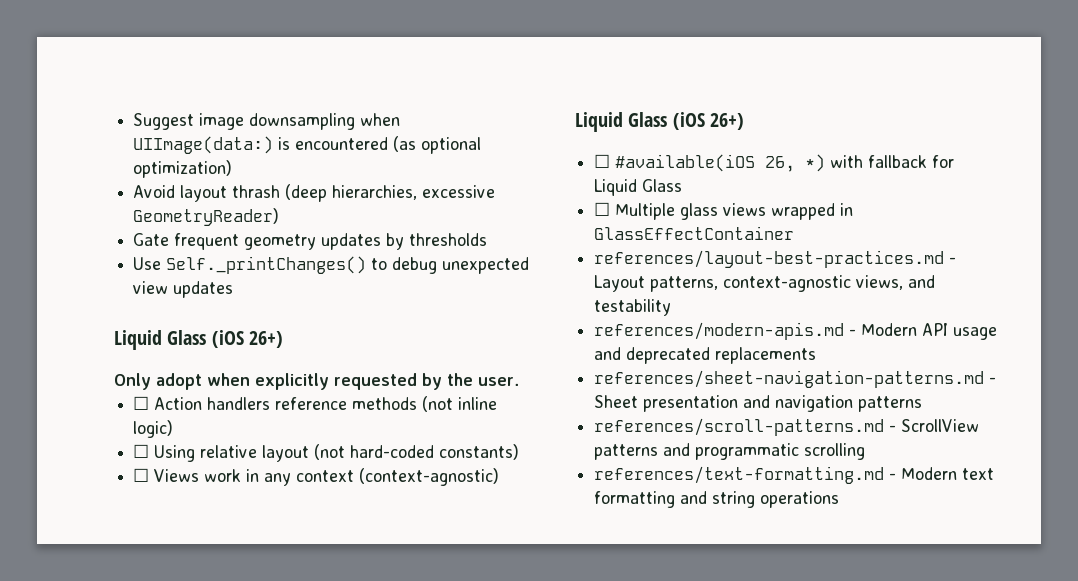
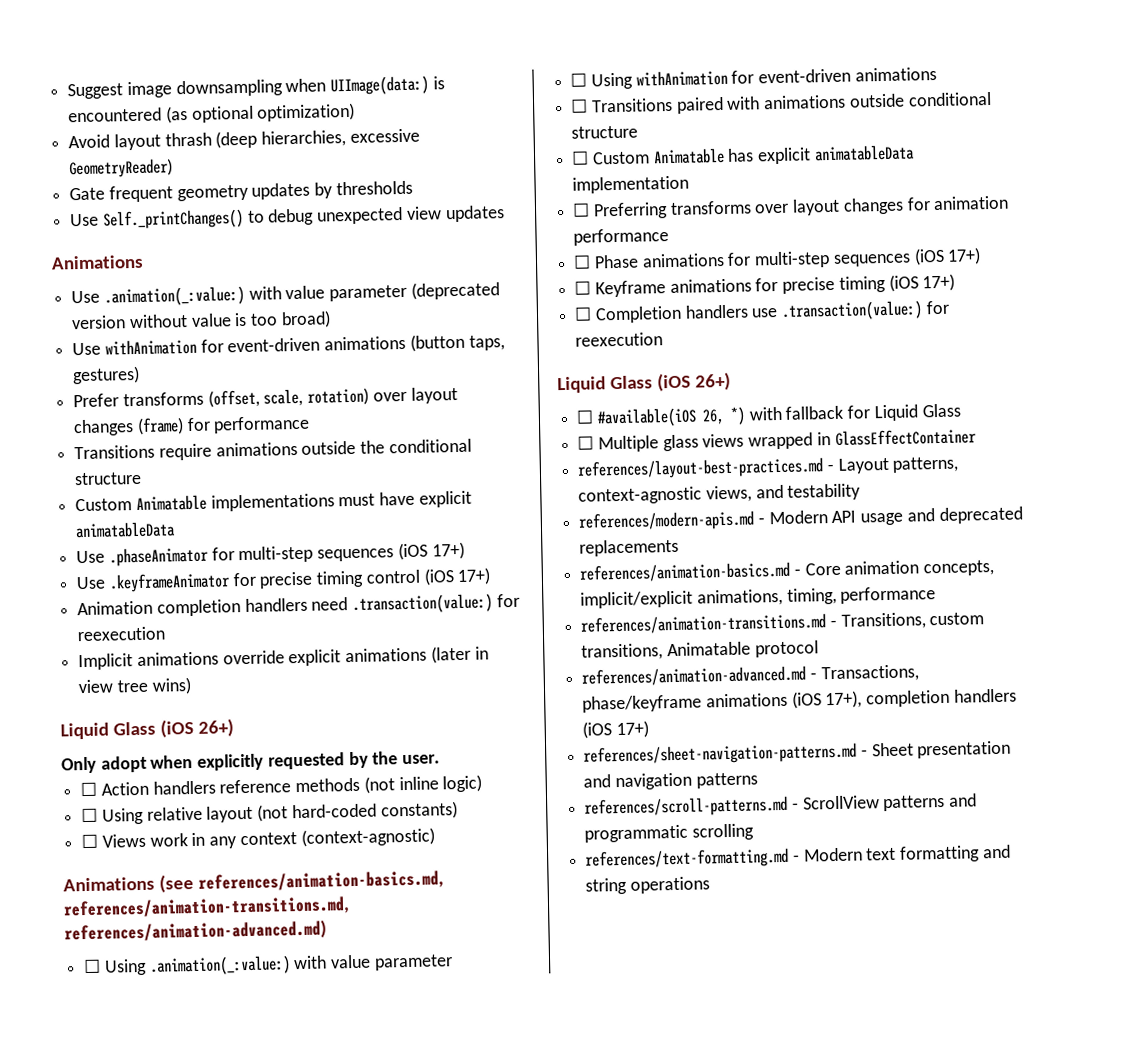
  Use Self._printChanges() to debug unexpected view updates
+ Animations
+ Use .animation(_:value:) with value parameter (deprecated version without value is too broad)
+ Use withAnimation for event-driven animations (button taps, gestures)
+ Prefer transforms (offset, scale, rotation) over layout changes (frame) for performance
+ Transitions require animations outside the conditional structure
+ Custom Animatable implementations must have explicit animatableData
+ Use .phaseAnimator for multi-step sequences (iOS 17+)
+ Use .keyframeAnimator for precise timing control (iOS 17+)
+ Animation completion handlers need .transaction(value:) for reexecution
+ Implicit animations override explicit animations (later in view tree wins)
+ Animations (see references/animation-basics.md, references/animation-transitions.md, references/animation-advanced.md)
+ ☐ Using .animation(_:value:) with value parameter
+ ☐ Using withAnimation for event-driven animations
+ ☐ Transitions paired with animations outside conditional structure
+ ☐ Custom Animatable has explicit animatableData implementation
+ ☐ Preferring transforms over layout changes for animation performance
+ ☐ Phase animations for multi-step sequences (iOS 17+)
+ ☐ Keyframe animations for precise timing (iOS 17+)
+ ☐ Completion handlers use .transaction(value:) for reexecution
+ references/animation-basics.md - Core animation concepts, implicit/explicit animations, timing, performance
+ references/animation-transitions.md - Transitions, custom transitions, Animatable protocol
+ references/animation-advanced.md - Transactions, phase/keyframe animations (iOS 17+), completion handlers (iOS 17+)

